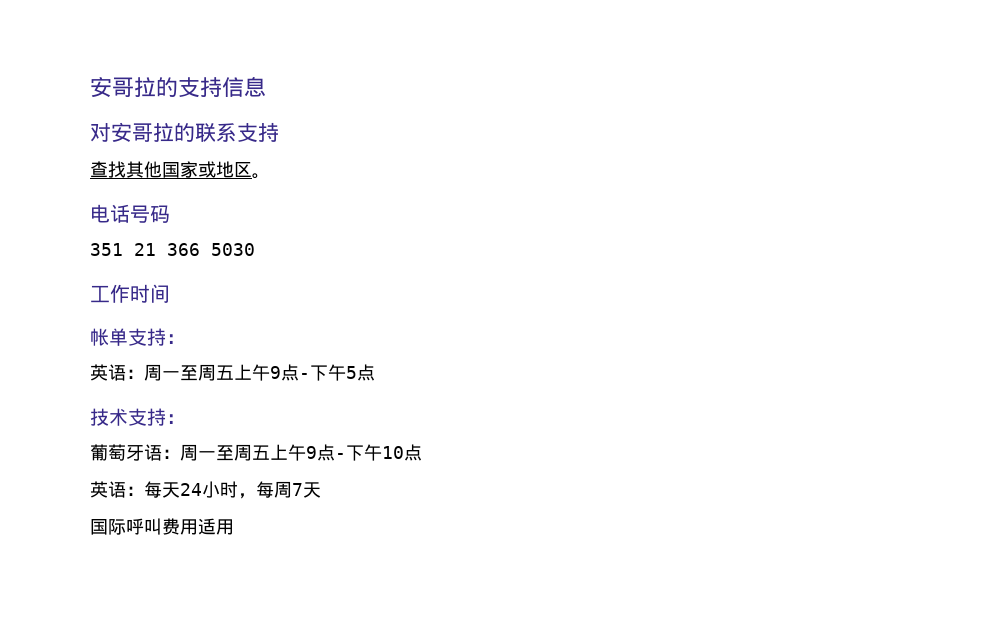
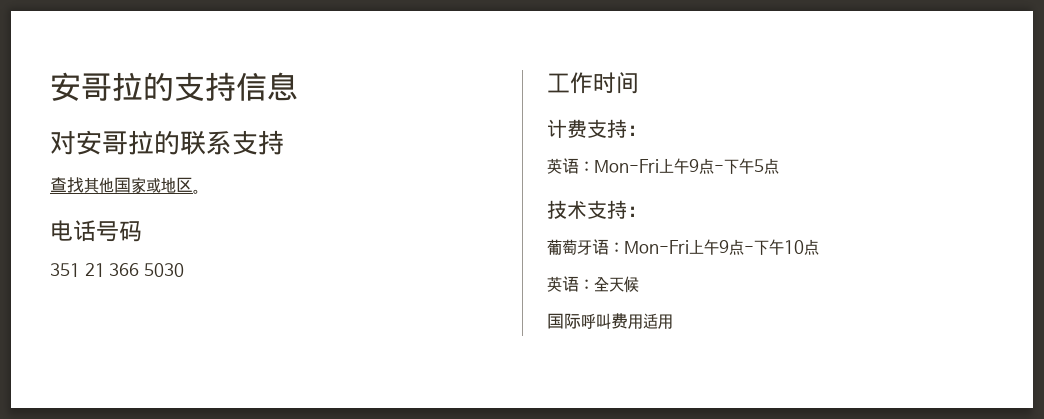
- 帐单支持：
+ 计费支持：
- 英语：周一至周五上午9点-下午5点
+ 英语：Mon-Fri上午9点-下午5点
- 葡萄牙语：周一至周五上午9点-下午10点
+ 葡萄牙语：Mon-Fri上午9点-下午10点
- 英语：每天24小时，每周7天
+ 英语：全天候

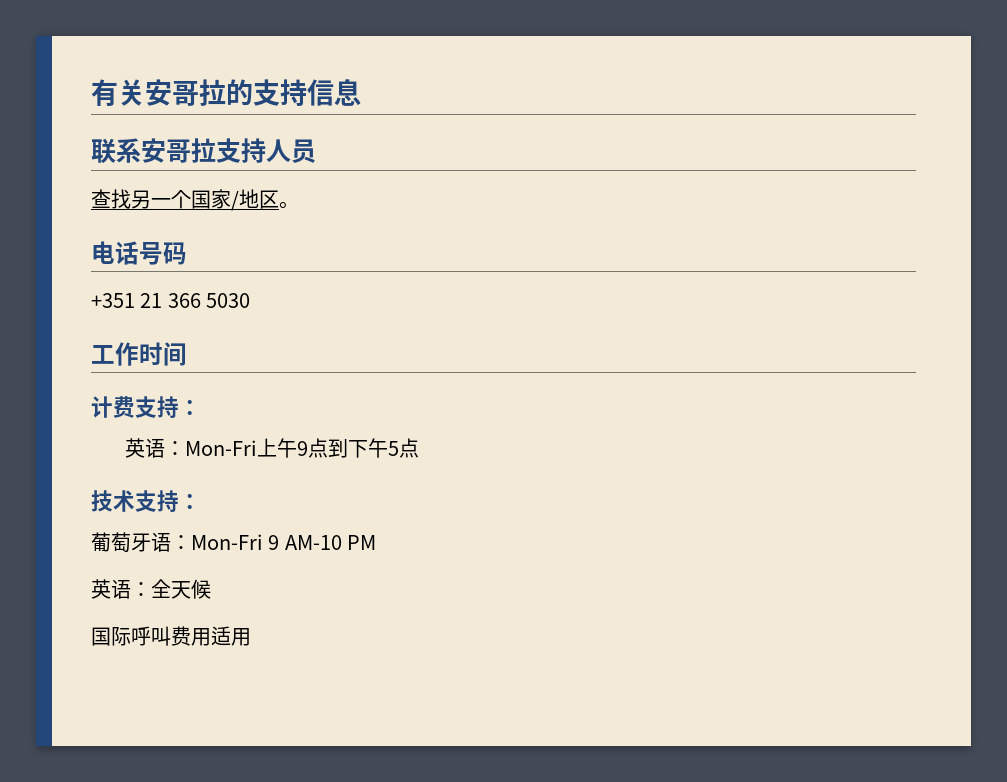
- 安哥拉的支持信息
+ 有关安哥拉的支持信息
- 对安哥拉的联系支持
+ 联系安哥拉支持人员
- 查找其他国家或地区。
+ 查找另一个国家/地区。
- 351 21 366 5030
+ +351 21 366 5030
- 英语：Mon-Fri上午9点-下午5点
+ 英语：Mon-Fri上午9点到下午5点
- 葡萄牙语：Mon-Fri上午9点-下午10点
+ 葡萄牙语：Mon-Fri 9 AM-10 PM

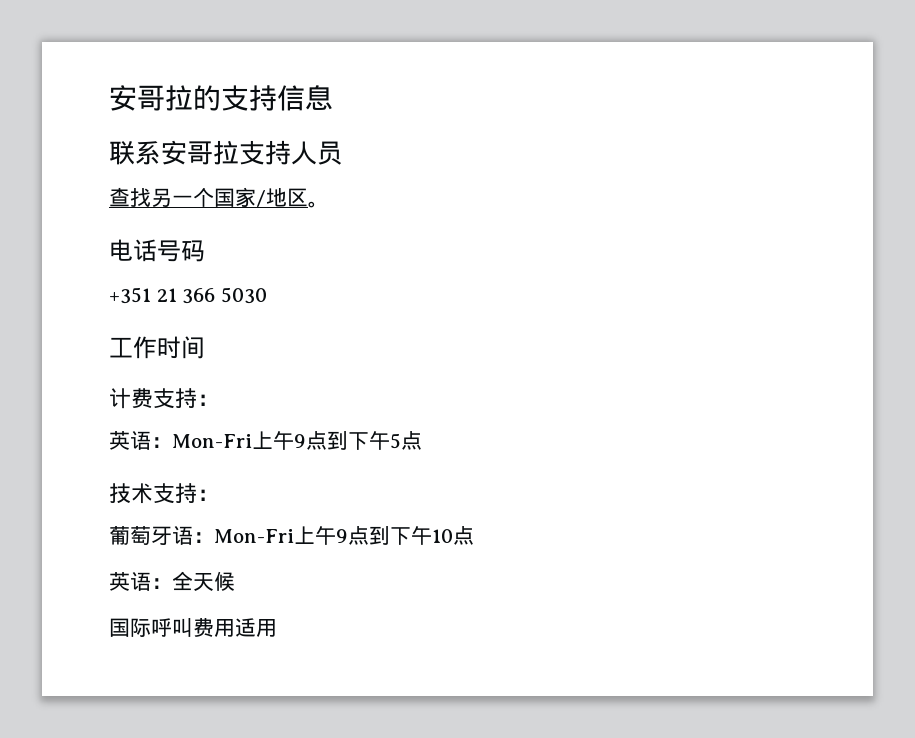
- 有关安哥拉的支持信息
+ 安哥拉的支持信息
- 葡萄牙语：Mon-Fri 9 AM-10 PM
+ 葡萄牙语：Mon-Fri上午9点到下午10点

